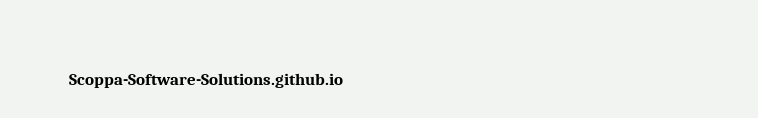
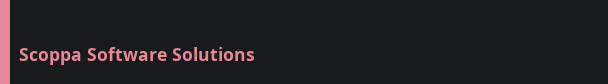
- Scoppa-Software-Solutions.github.io
+ Scoppa Software Solutions

